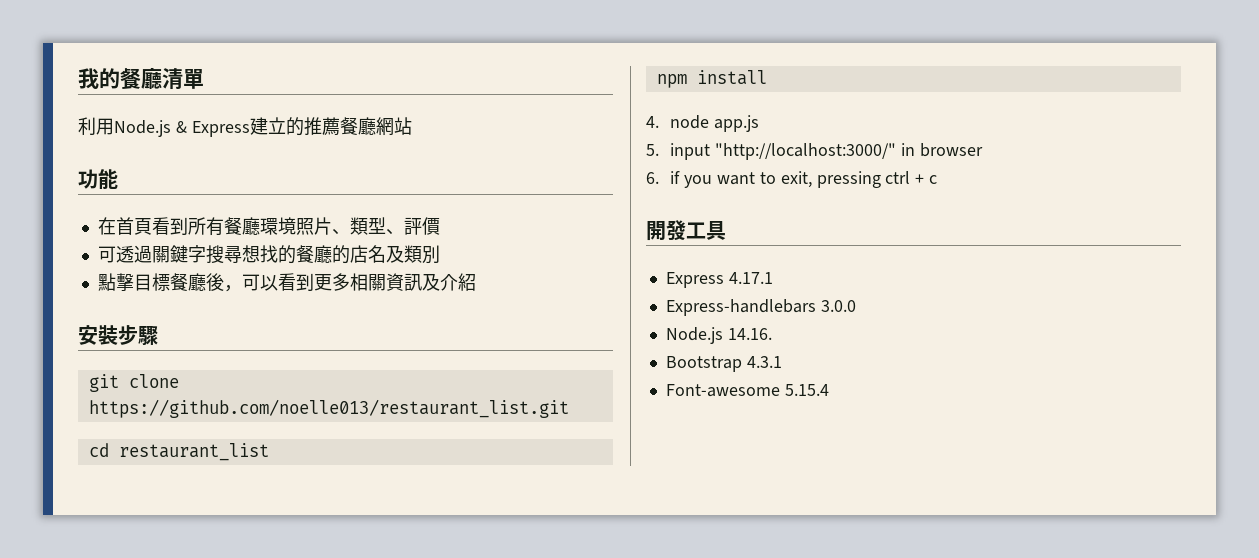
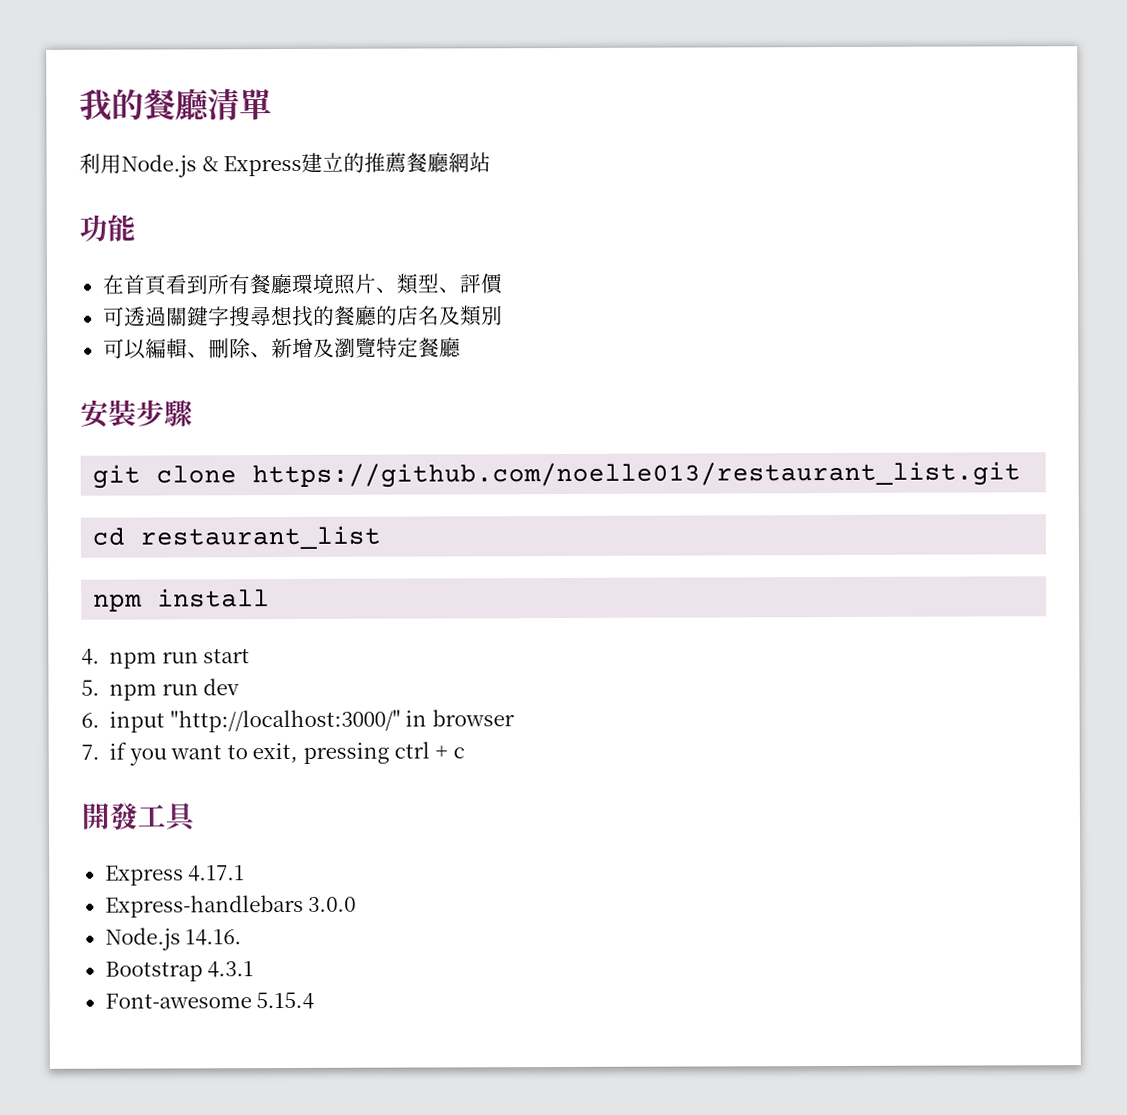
- 點擊目標餐廳後，可以看到更多相關資訊及介紹
+ 可以編輯、刪除、新增及瀏覽特定餐廳
- 4. node app.js
- 5. input "http://localhost:3000/" in browser
+ 4. npm run start
+ 5. npm run dev
+ 6. input "http://localhost:3000/" in browser
- 6. if you want to exit, pressing ctrl + c
+ 7. if you want to exit, pressing ctrl + c

